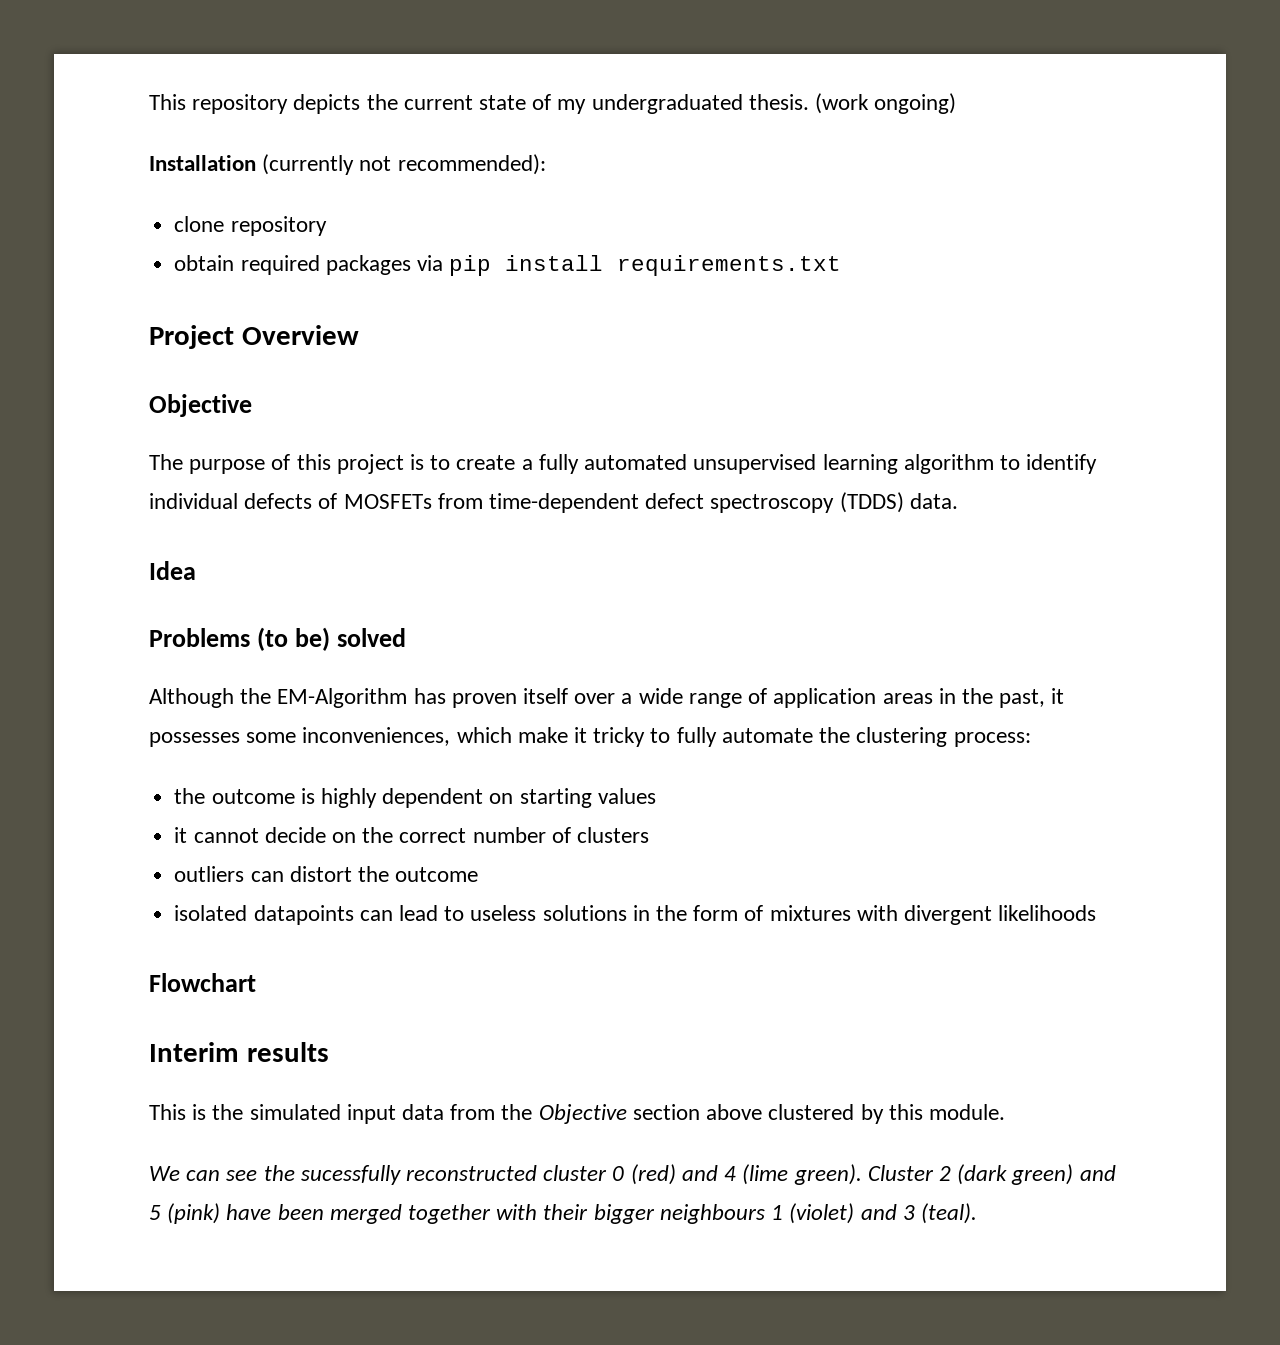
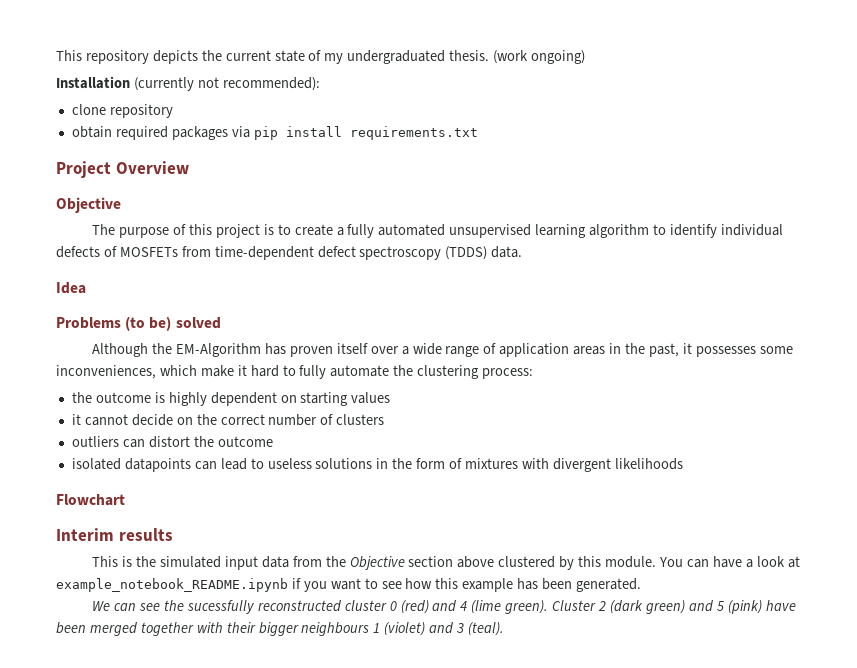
- Although the EM-Algorithm has proven itself over a wide range of application areas in the past, it possesses some inconveniences, which make it tricky to fully automate the clustering process:
+ Although the EM-Algorithm has proven itself over a wide range of application areas in the past, it possesses some inconveniences, which make it hard to fully automate the clustering process:
+ You can have a look at example_notebook_README.ipynb if you want to see how this example has been generated.

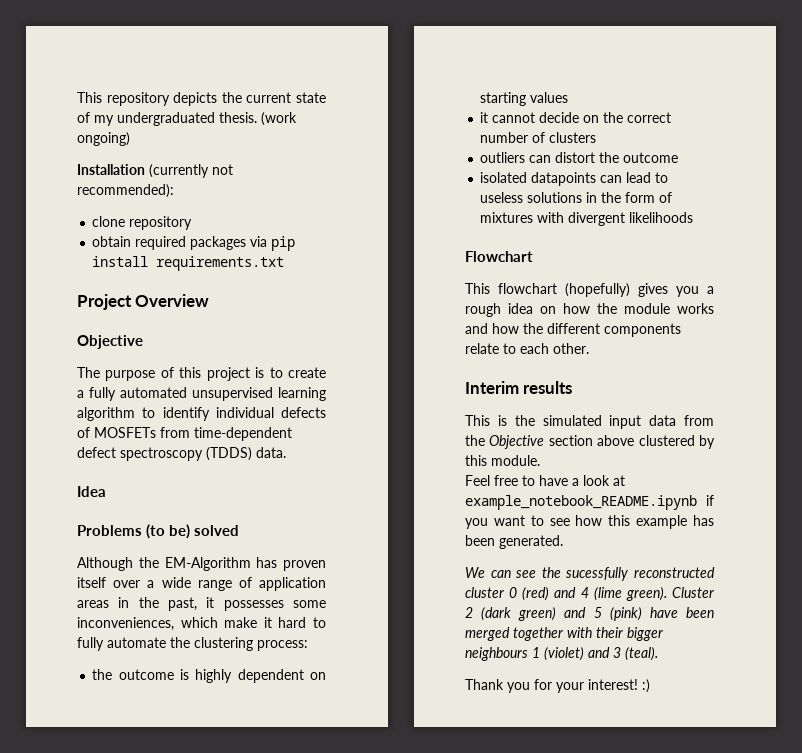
+ This flowchart (hopefully) gives you a rough idea on how the module works and how the different components relate to each other.
- This is the simulated input data from the Objective section above clustered by this module. You can have a look at example_notebook_README.ipynb if you want to see how this example has been generated.
+ This is the simulated input data from the Objective section above clustered by this module.
+ Feel free to have a look at example_notebook_README.ipynb if you want to see how this example has been generated.
+ Thank you for your interest! :)

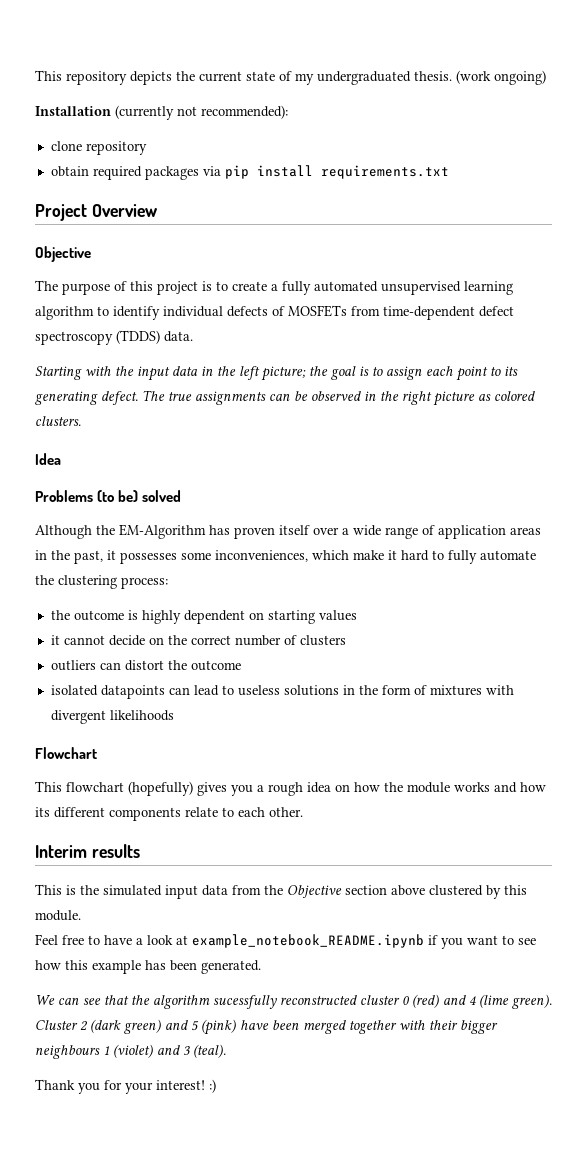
+ Starting with the input data in the left picture; the goal is to assign each point to its generating defect. The true assignments can be observed in the right picture as colored clusters.
- This flowchart (hopefully) gives you a rough idea on how the module works and how the different components relate to each other.
+ This flowchart (hopefully) gives you a rough idea on how the module works and how its different components relate to each other.
- We can see the sucessfully reconstructed cluster 0 (red) and 4 (lime green).
+ We can see that the algorithm sucessfully reconstructed cluster 0 (red) and 4 (lime green).

